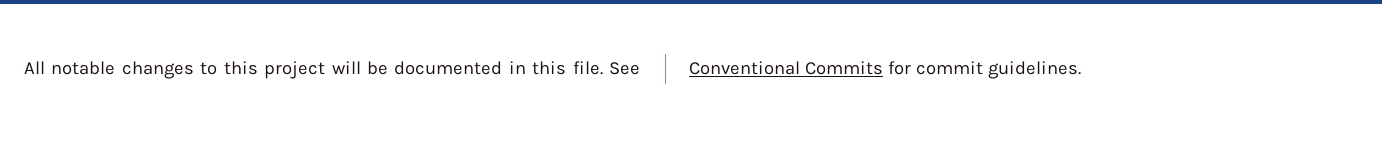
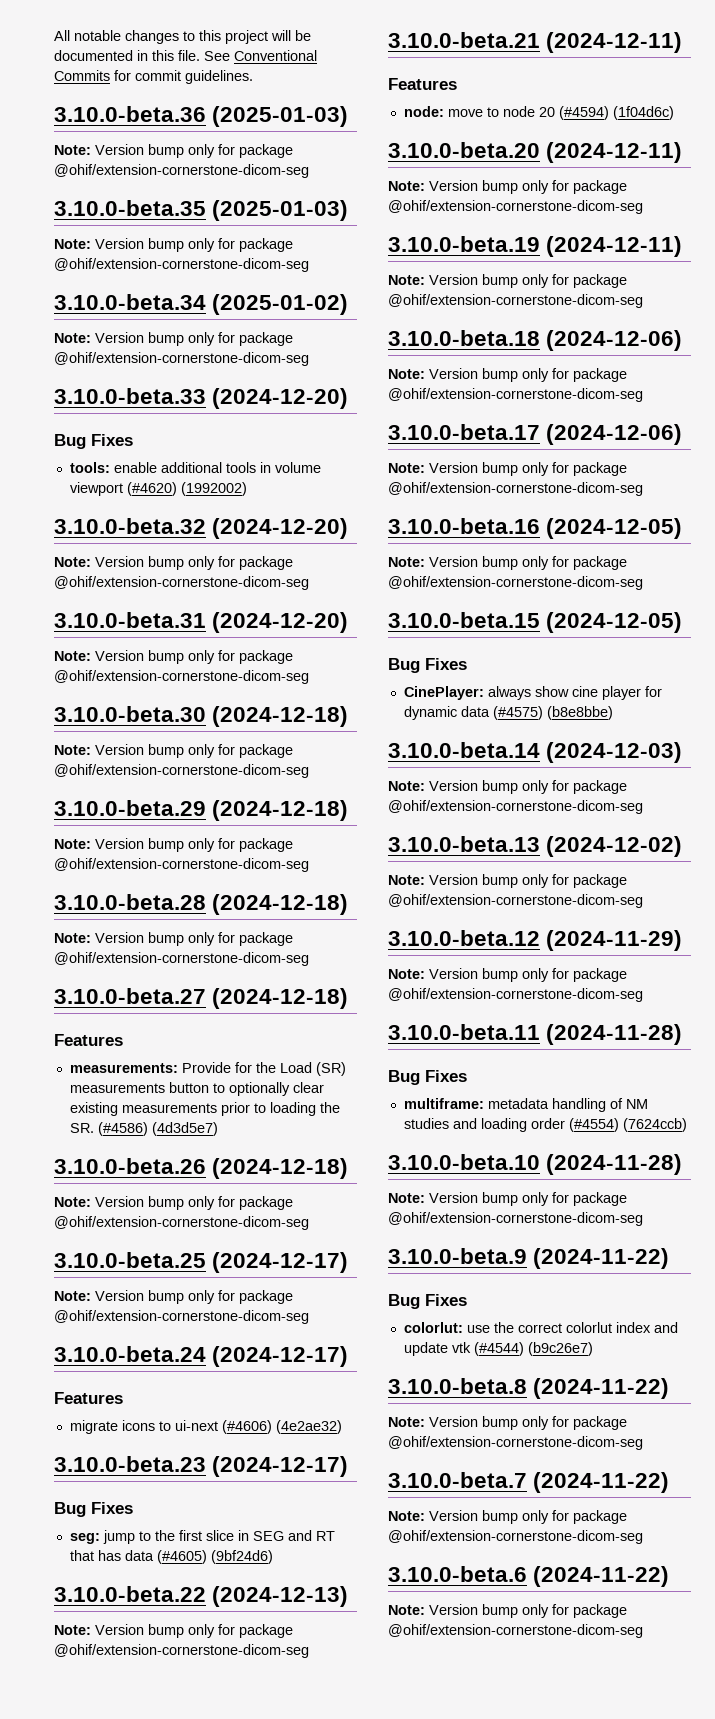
+ 3.10.0-beta.36 (2025-01-03)
+ Note: Version bump only for package @ohif/extension-cornerstone-dicom-seg
+ 3.10.0-beta.35 (2025-01-03)
+ Note: Version bump only for package @ohif/extension-cornerstone-dicom-seg
+ 3.10.0-beta.34 (2025-01-02)
+ Note: Version bump only for package @ohif/extension-cornerstone-dicom-seg
+ 3.10.0-beta.33 (2024-12-20)
+ Bug Fixes
+ tools: enable additional tools in volume viewport (#4620) (1992002)
+ 3.10.0-beta.32 (2024-12-20)
+ Note: Version bump only for package @ohif/extension-cornerstone-dicom-seg
+ 3.10.0-beta.31 (2024-12-20)
+ Note: Version bump only for package @ohif/extension-cornerstone-dicom-seg
+ 3.10.0-beta.30 (2024-12-18)
+ Note: Version bump only for package @ohif/extension-cornerstone-dicom-seg
+ 3.10.0-beta.29 (2024-12-18)
+ Note: Version bump only for package @ohif/extension-cornerstone-dicom-seg
+ 3.10.0-beta.28 (2024-12-18)
+ Note: Version bump only for package @ohif/extension-cornerstone-dicom-seg
+ 3.10.0-beta.27 (2024-12-18)
+ Features
+ measurements: Provide for the Load (SR) measurements button to optionally clear existing measurements prior to loading the SR. (#4586) (4d3d5e7)
+ 3.10.0-beta.26 (2024-12-18)
+ Note: Version bump only for package @ohif/extension-cornerstone-dicom-seg
+ 3.10.0-beta.25 (2024-12-17)
+ Note: Version bump only for package @ohif/extension-cornerstone-dicom-seg
+ 3.10.0-beta.24 (2024-12-17)
+ Features
+ migrate icons to ui-next (#4606) (4e2ae32)
+ 3.10.0-beta.23 (2024-12-17)
+ Bug Fixes
+ seg: jump to the first slice in SEG and RT that has data (#4605) (9bf24d6)
+ 3.10.0-beta.22 (2024-12-13)
+ Note: Version bump only for package @ohif/extension-cornerstone-dicom-seg
+ 3.10.0-beta.21 (2024-12-11)
+ Features
+ node: move to node 20 (#4594) (1f04d6c)
+ 3.10.0-beta.20 (2024-12-11)
+ Note: Version bump only for package @ohif/extension-cornerstone-dicom-seg
+ 3.10.0-beta.19 (2024-12-11)
+ Note: Version bump only for package @ohif/extension-cornerstone-dicom-seg
+ 3.10.0-beta.18 (2024-12-06)
+ Note: Version bump only for package @ohif/extension-cornerstone-dicom-seg
+ 3.10.0-beta.17 (2024-12-06)
+ Note: Version bump only for package @ohif/extension-cornerstone-dicom-seg
+ 3.10.0-beta.16 (2024-12-05)
+ Note: Version bump only for package @ohif/extension-cornerstone-dicom-seg
+ 3.10.0-beta.15 (2024-12-05)
+ Bug Fixes
+ CinePlayer: always show cine player for dynamic data (#4575) (b8e8bbe)
+ 3.10.0-beta.14 (2024-12-03)
+ Note: Version bump only for package @ohif/extension-cornerstone-dicom-seg
+ 3.10.0-beta.13 (2024-12-02)
+ Note: Version bump only for package @ohif/extension-cornerstone-dicom-seg
+ 3.10.0-beta.12 (2024-11-29)
+ Note: Version bump only for package @ohif/extension-cornerstone-dicom-seg
+ 3.10.0-beta.11 (2024-11-28)
+ Bug Fixes
+ multiframe: metadata handling of NM studies and loading order (#4554) (7624ccb)
+ 3.10.0-beta.10 (2024-11-28)
+ Note: Version bump only for package @ohif/extension-cornerstone-dicom-seg
+ 3.10.0-beta.9 (2024-11-22)
+ Bug Fixes
+ colorlut: use the correct colorlut index and update vtk (#4544) (b9c26e7)
+ 3.10.0-beta.8 (2024-11-22)
+ Note: Version bump only for package @ohif/extension-cornerstone-dicom-seg
+ 3.10.0-beta.7 (2024-11-22)
+ Note: Version bump only for package @ohif/extension-cornerstone-dicom-seg
+ 3.10.0-beta.6 (2024-11-22)
+ Note: Version bump only for package @ohif/extension-cornerstone-dicom-seg

